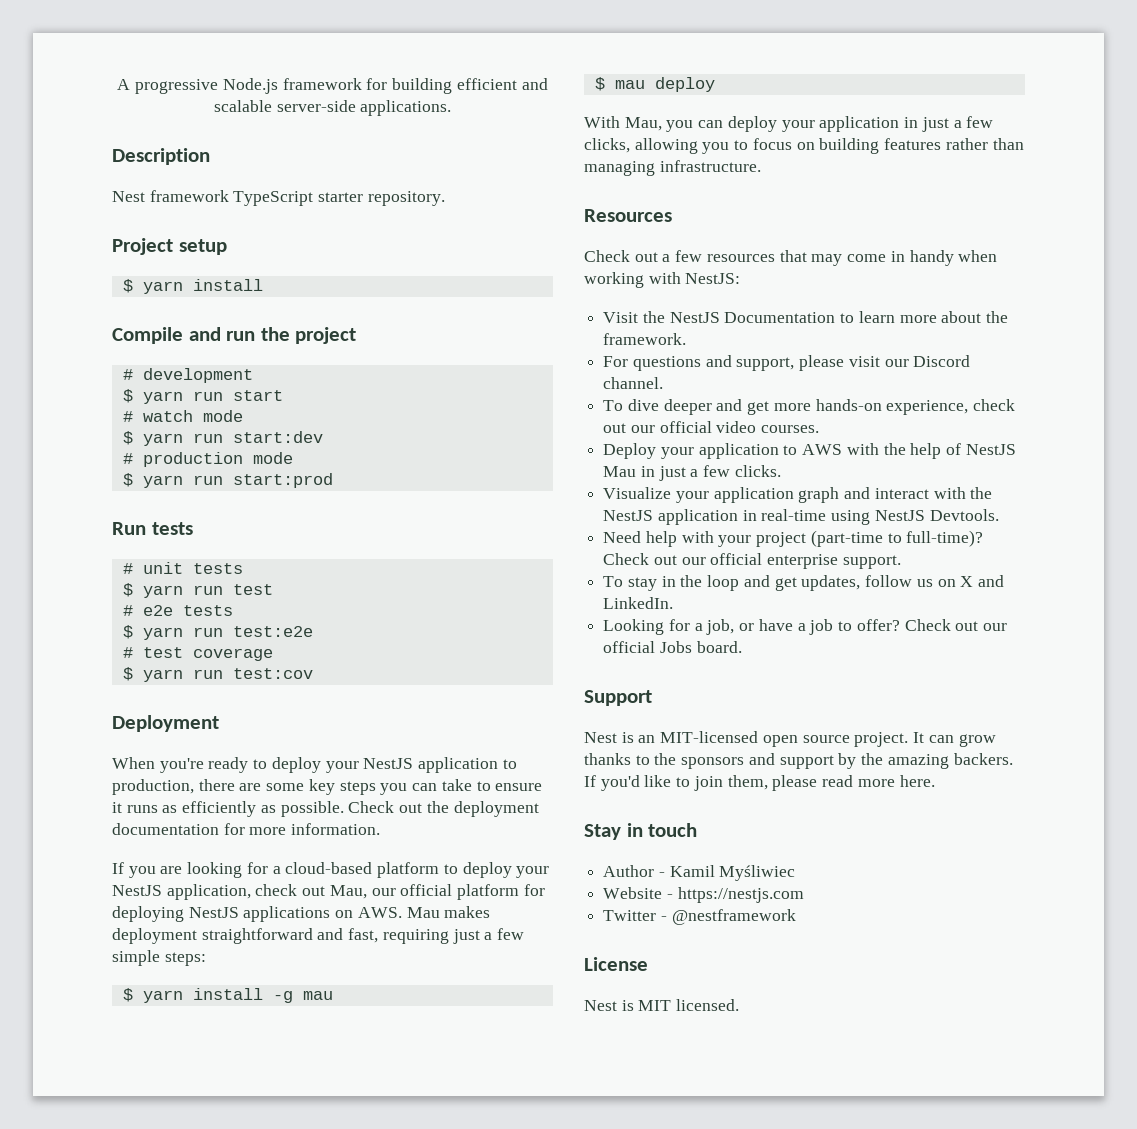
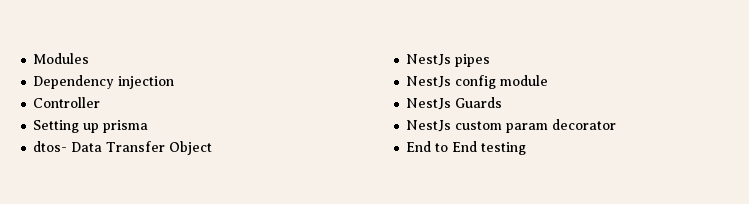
- A progressive Node.js framework for building efficient and scalable server-side applications.
- Description
- Nest framework TypeScript starter repository.
- Project setup
- $ yarn install
- Compile and run the project
- # development
- $ yarn run start
- # watch mode
- $ yarn run start:dev
- # production mode
- $ yarn run start:prod
- Run tests
- # unit tests
- $ yarn run test
- # e2e tests
- $ yarn run test:e2e
- # test coverage
- $ yarn run test:cov
- Deployment
- When you're ready to deploy your NestJS application to production, there are some key steps you can take to ensure it runs as efficiently as possible. Check out the deployment documentation for more information.
- If you are looking for a cloud-based platform to deploy your NestJS application, check out Mau, our official platform for deploying NestJS applications on AWS. Mau makes deployment straightforward and fast, requiring just a few simple steps:
- $ yarn install -g mau
- $ mau deploy
- With Mau, you can deploy your application in just a few clicks, allowing you to focus on building features rather than managing infrastructure.
- Resources
- Check out a few resources that may come in handy when working with NestJS:
- Visit the NestJS Documentation to learn more about the framework.
- For questions and support, please visit our Discord channel.
- To dive deeper and get more hands-on experience, check out our official video courses.
- Deploy your application to AWS with the help of NestJS Mau in just a few clicks.
- Visualize your application graph and interact with the NestJS application in real-time using NestJS Devtools.
- Need help with your project (part-time to full-time)? Check out our official enterprise support.
- To stay in the loop and get updates, follow us on X and LinkedIn.
- Looking for a job, or have a job to offer? Check out our official Jobs board.
- Support
- Nest is an MIT-licensed open source project. It can grow thanks to the sponsors and support by the amazing backers. If you'd like to join them, please read more here.
- Stay in touch
- Author - Kamil Myśliwiec
- Website - https://nestjs.com
- Twitter - @nestframework
- License
- Nest is MIT licensed.
+ Modules
+ Dependency injection
+ Controller
+ Setting up prisma
+ dtos- Data Transfer Object
+ NestJs pipes
+ NestJs config module
+ NestJs Guards
+ NestJs custom param decorator
+ End to End testing

